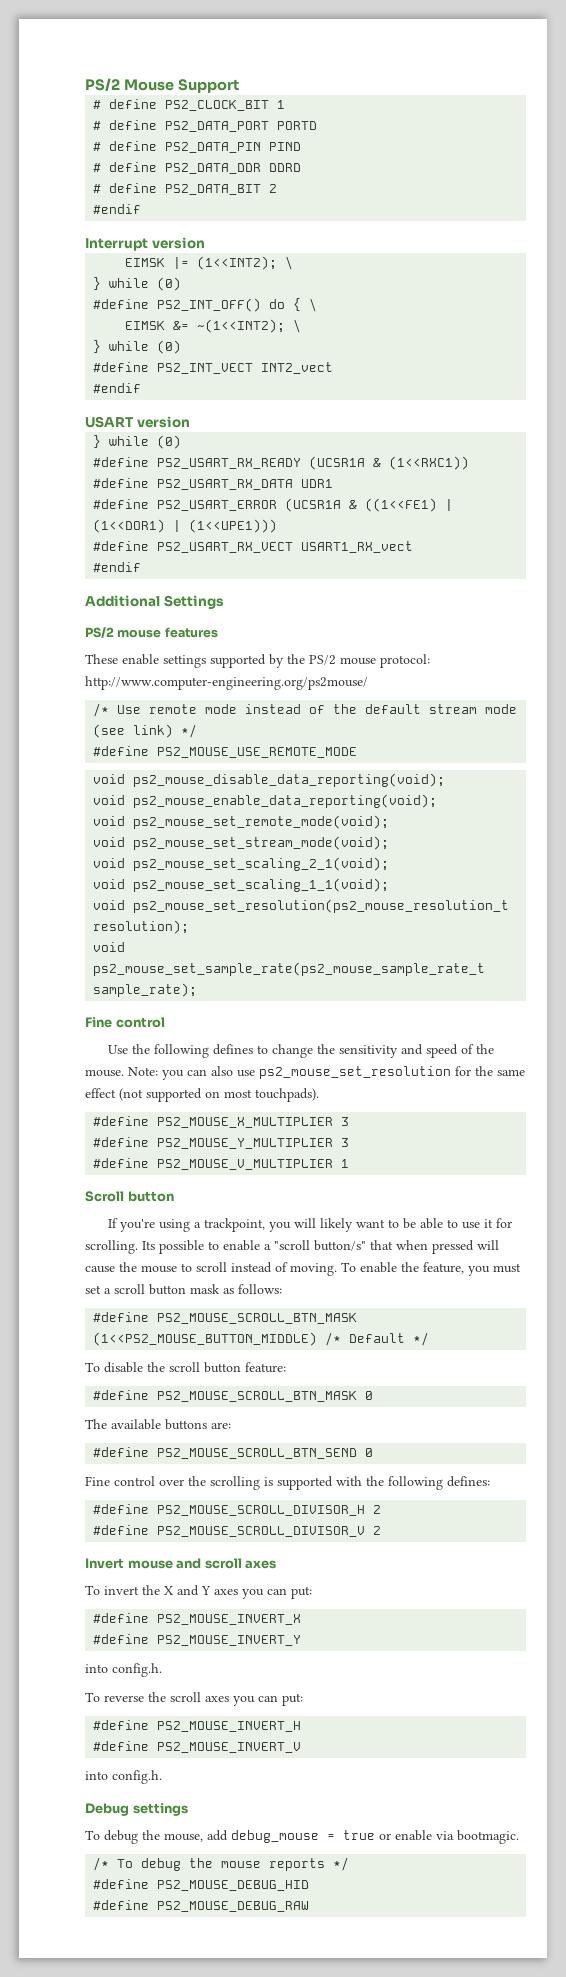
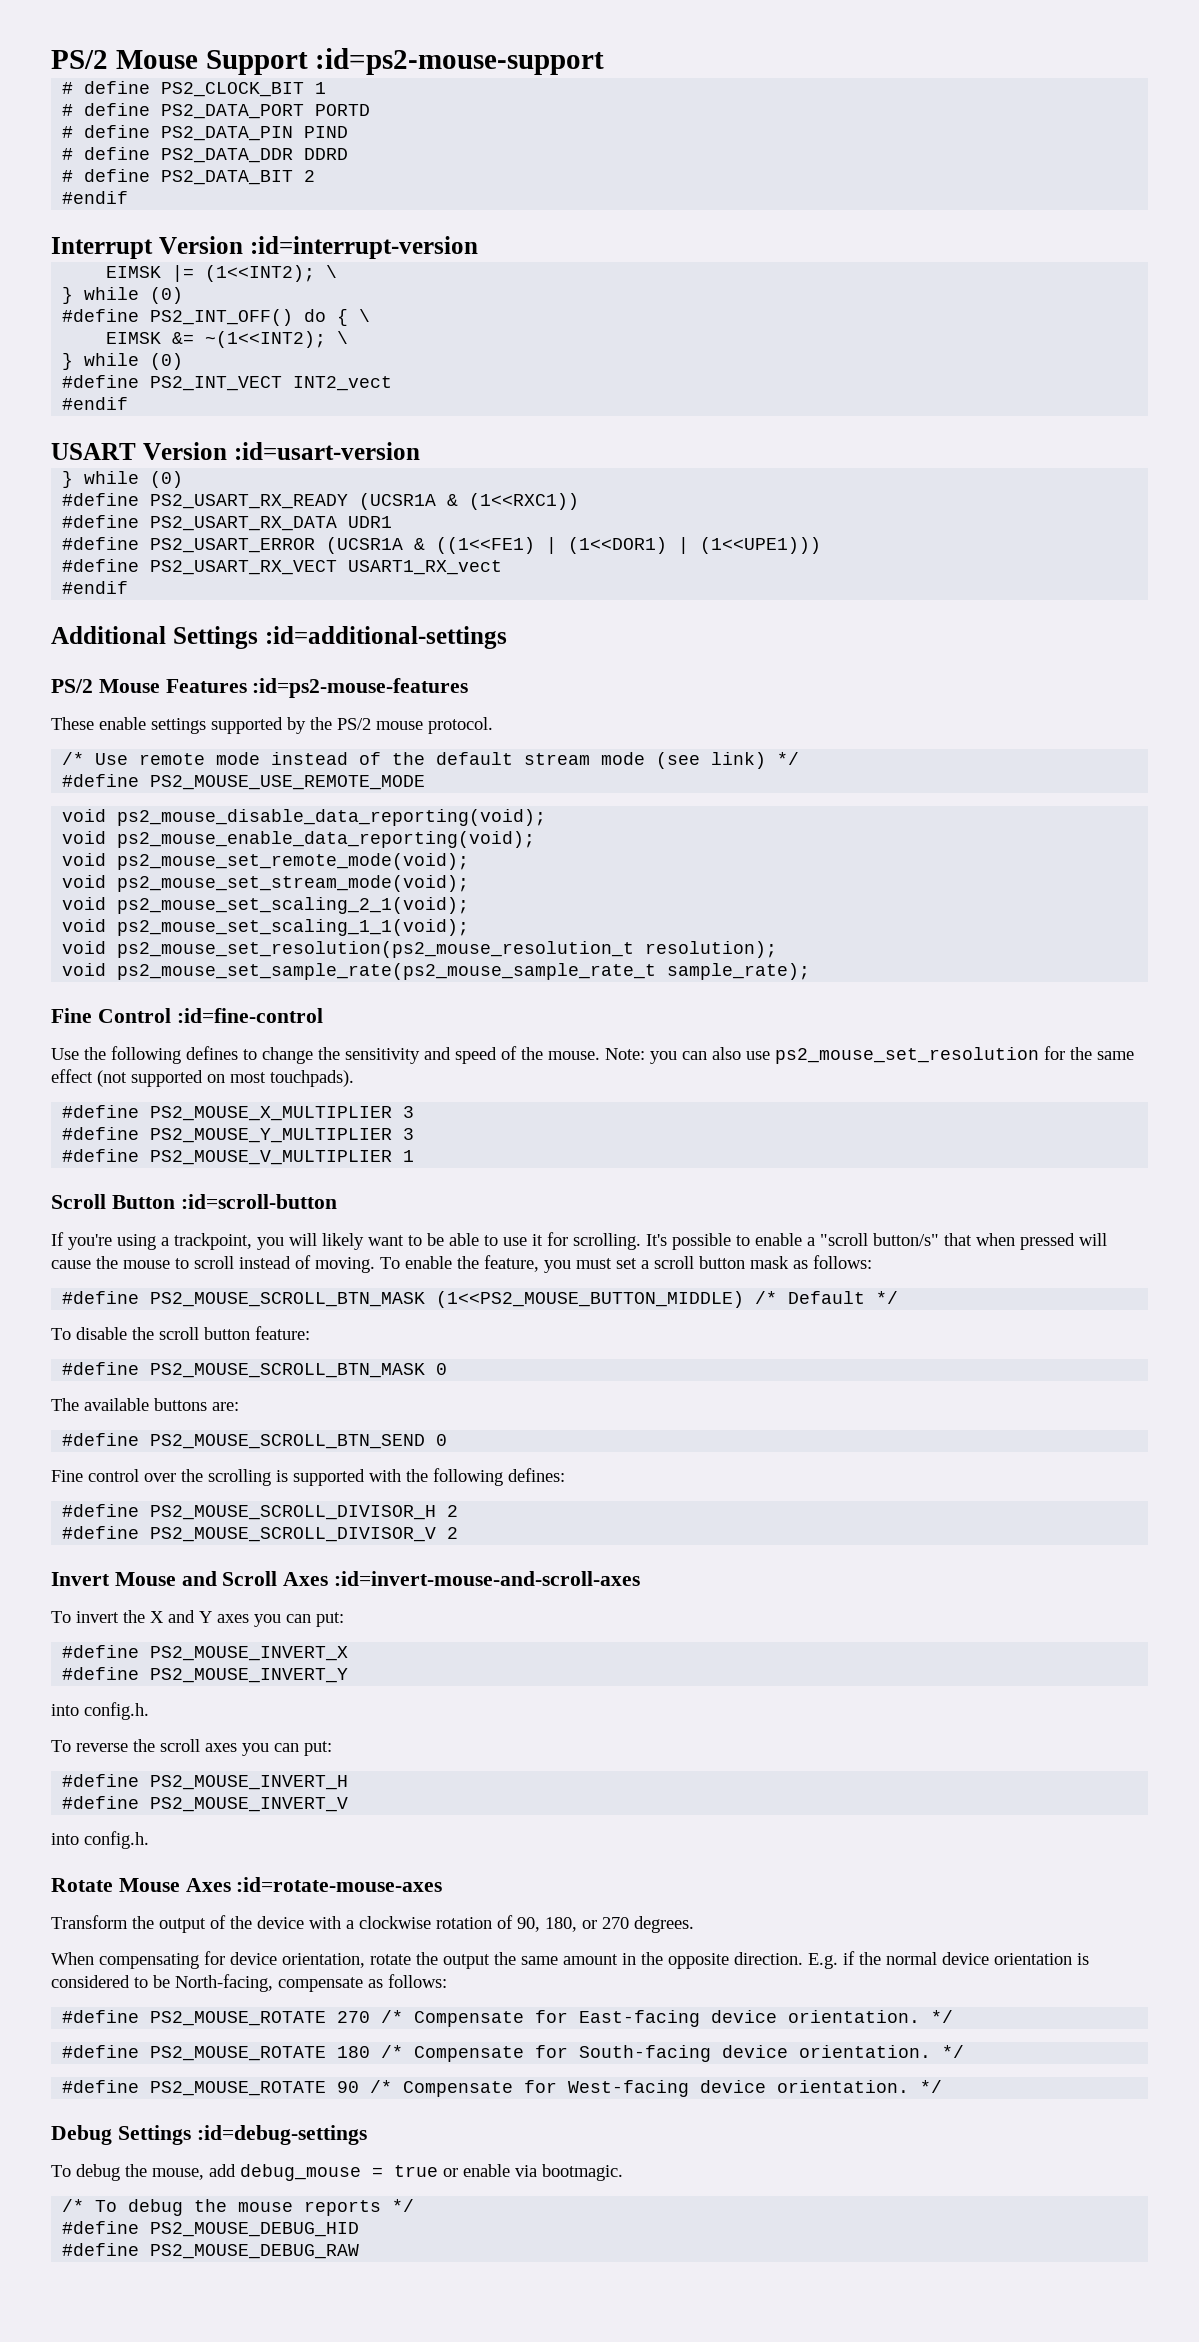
- PS/2 Mouse Support
+ PS/2 Mouse Support :id=ps2-mouse-support
- Interrupt version
+ Interrupt Version :id=interrupt-version
- USART version
+ USART Version :id=usart-version
- Additional Settings
- PS/2 mouse features
+ Additional Settings :id=additional-settings
+ PS/2 Mouse Features :id=ps2-mouse-features
- These enable settings supported by the PS/2 mouse protocol: http://www.computer-engineering.org/ps2mouse/
+ These enable settings supported by the PS/2 mouse protocol.
  void ps2_mouse_set_sample_rate(ps2_mouse_sample_rate_t sample_rate);
- Fine control
+ Fine Control :id=fine-control
- Scroll button
+ Scroll Button :id=scroll-button
- Its possible to enable a "scroll button/s" that when pressed will cause the mouse to scroll instead of moving.
+ It's possible to enable a "scroll button/s" that when pressed will cause the mouse to scroll instead of moving.
- Invert mouse and scroll axes
+ Invert Mouse and Scroll Axes :id=invert-mouse-and-scroll-axes
+ Rotate Mouse Axes :id=rotate-mouse-axes
+ Transform the output of the device with a clockwise rotation of 90, 180, or 270 degrees.
+ When compensating for device orientation, rotate the output the same amount in the opposite direction. E.g. if the normal device orientation is considered to be North-facing, compensate as follows:
+ #define PS2_MOUSE_ROTATE 270 /* Compensate for East-facing device orientation. */
+ #define PS2_MOUSE_ROTATE 180 /* Compensate for South-facing device orientation. */
+ #define PS2_MOUSE_ROTATE 90 /* Compensate for West-facing device orientation. */
- Debug settings
+ Debug Settings :id=debug-settings

